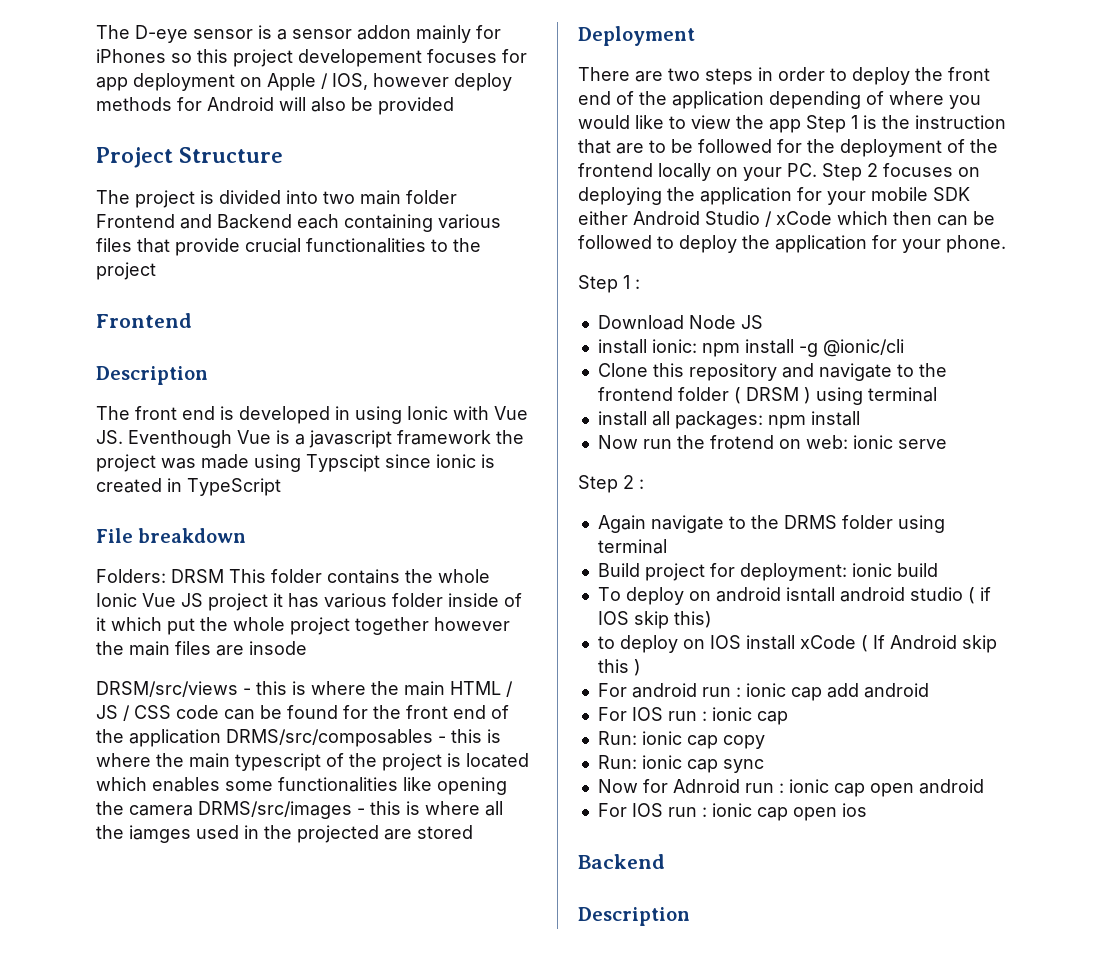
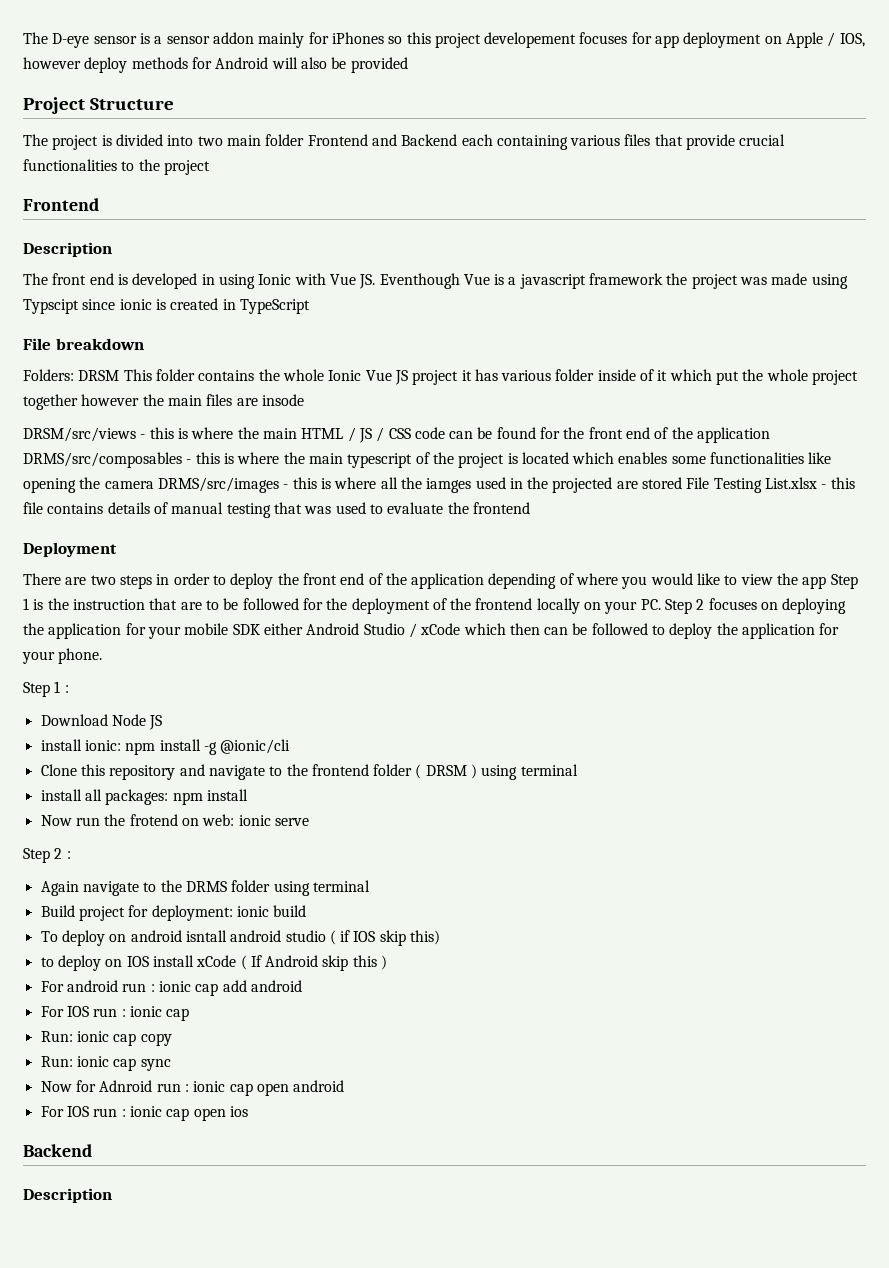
- DRSM/src/views - this is where the main HTML / JS / CSS code can be found for the front end of the application DRMS/src/composables - this is where the main typescript of the project is located which enables some functionalities like opening the camera DRMS/src/images - this is where all the iamges used in the projected are stored
+ DRSM/src/views - this is where the main HTML / JS / CSS code can be found for the front end of the application DRMS/src/composables - this is where the main typescript of the project is located which enables some functionalities like opening the camera DRMS/src/images - this is where all the iamges used in the projected are stored File Testing List.xlsx - this file contains details of manual testing that was used to evaluate the frontend

